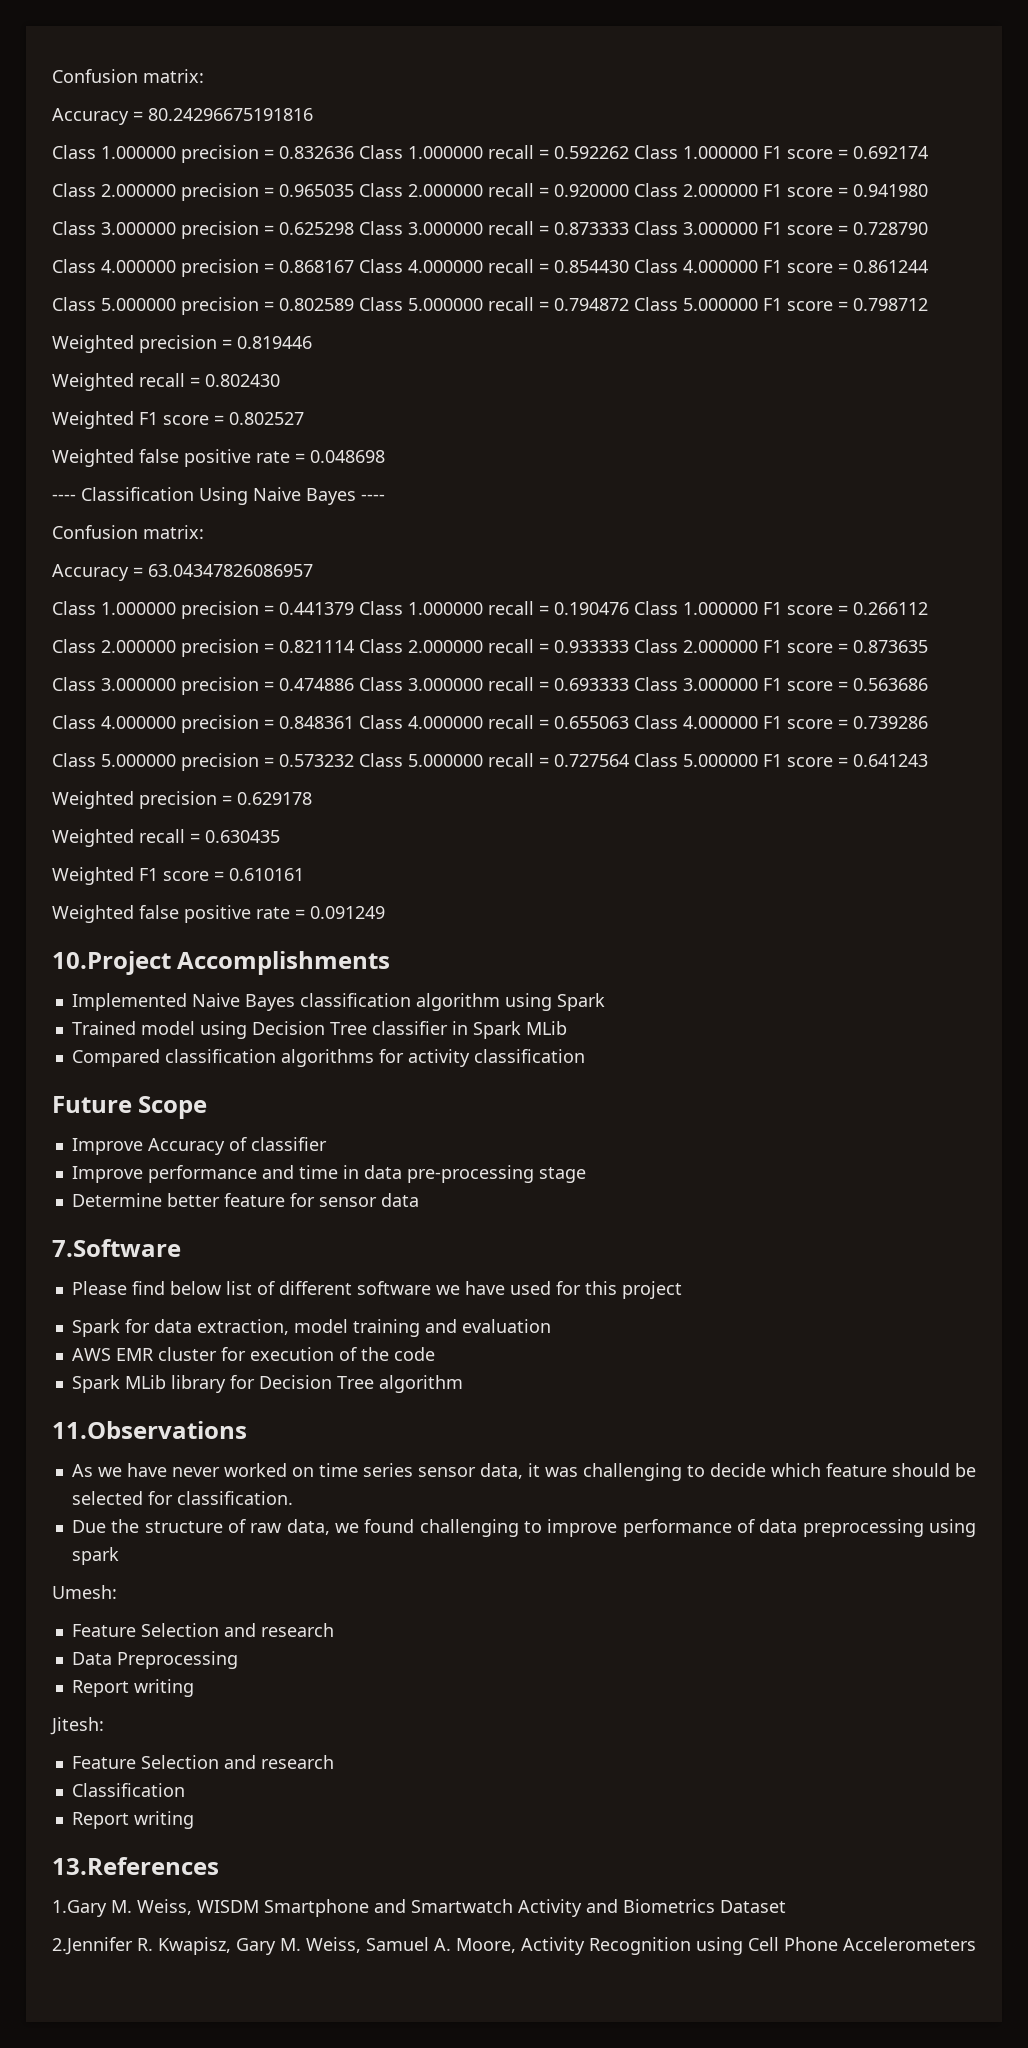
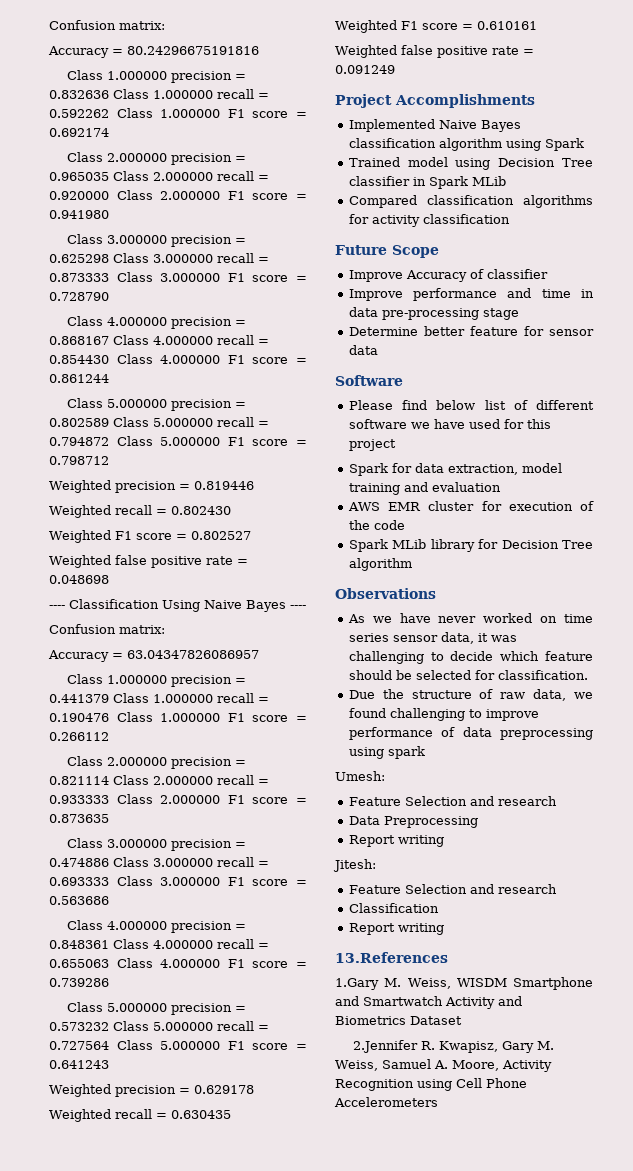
- 10.Project Accomplishments
+ Project Accomplishments
- 7.Software
+ Software
- 11.Observations
+ Observations

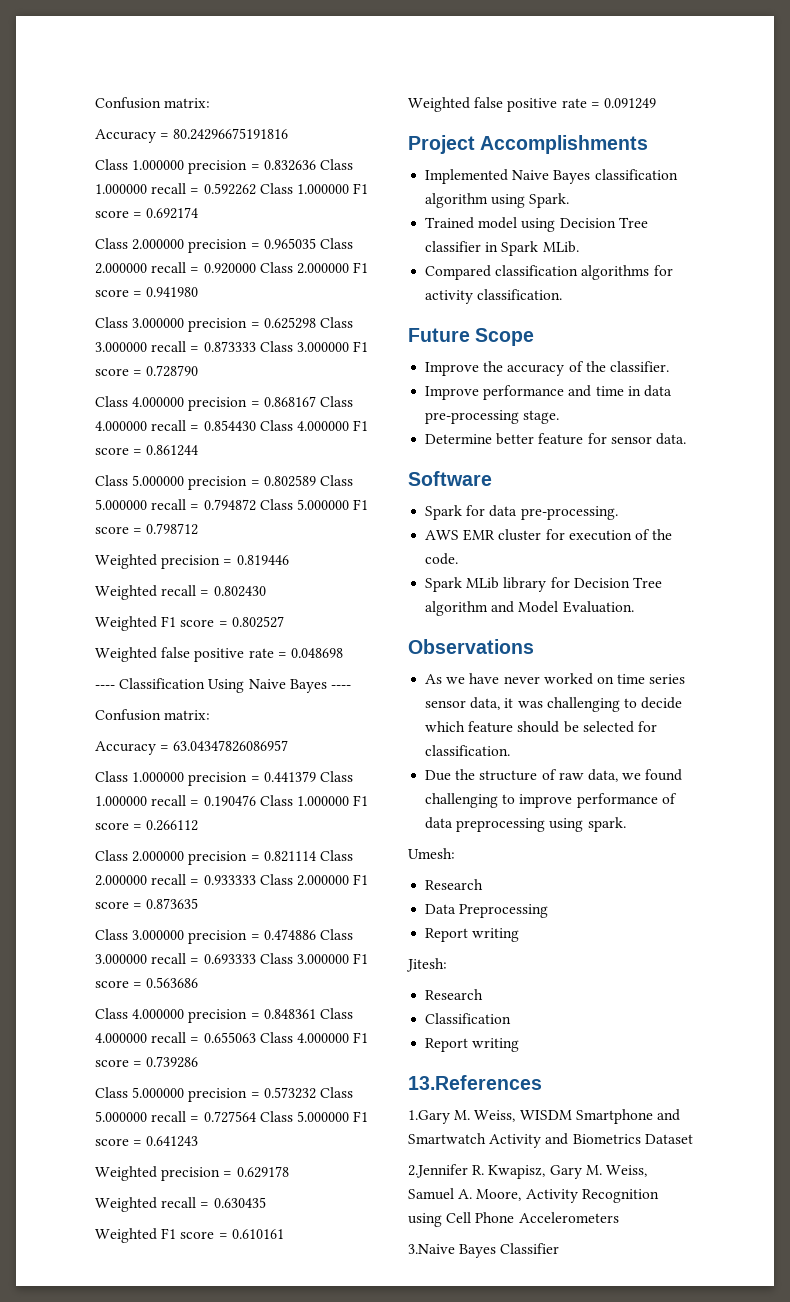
- Implemented Naive Bayes classification algorithm using Spark
+ Implemented Naive Bayes classification algorithm using Spark.
- Trained model using Decision Tree classifier in Spark MLib
+ Trained model using Decision Tree classifier in Spark MLib.
- Compared classification algorithms for activity classification
+ Compared classification algorithms for activity classification.
- Improve Accuracy of classifier
+ Improve the accuracy of the classifier.
- Improve performance and time in data pre-processing stage
+ Improve performance and time in data pre-processing stage.
- Determine better feature for sensor data
+ Determine better feature for sensor data.
- Please find below list of different software we have used for this project
- Spark for data extraction, model training and evaluation
+ Spark for data pre-processing.
- AWS EMR cluster for execution of the code
+ AWS EMR cluster for execution of the code.
- Spark MLib library for Decision Tree algorithm
+ Spark MLib library for Decision Tree algorithm and Model Evaluation.
- Due the structure of raw data, we found challenging to improve performance of data preprocessing using spark
+ Due the structure of raw data, we found challenging to improve performance of data preprocessing using spark.
  Umesh:
- Feature Selection and research
+ Research
  Jitesh:
- Feature Selection and research
+ Research
+ 3.Naive Bayes Classifier

